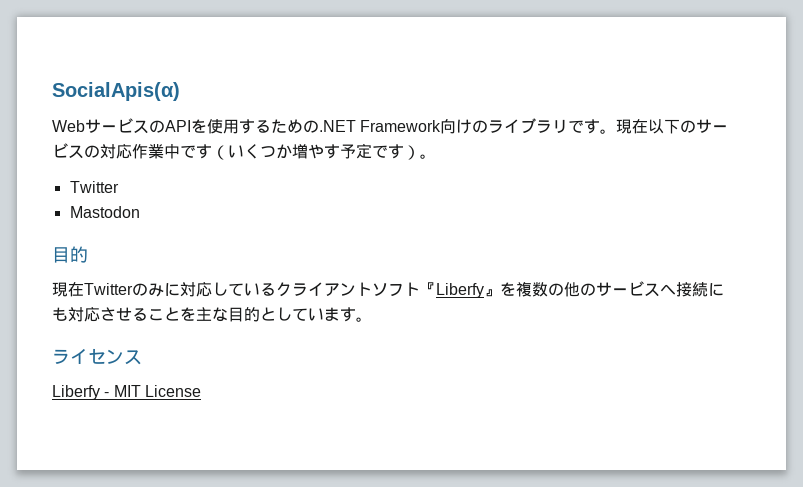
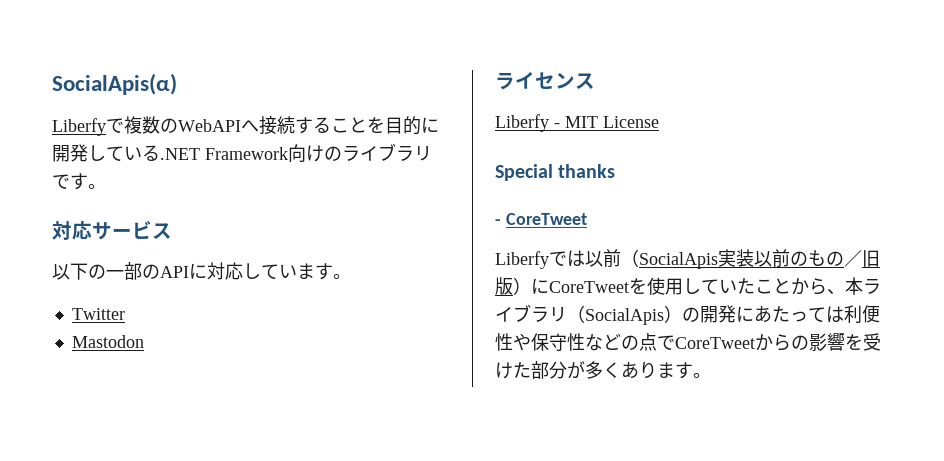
- WebサービスのAPIを使用するための.NET Framework向けのライブラリです。現在以下のサービスの対応作業中です（いくつか増やす予定です）。
- Twitter
- Mastodon
- 目的
- 現在Twitterのみに対応しているクライアントソフト『Liberfy』を複数の他のサービスへ接続にも対応させることを主な目的としています。
+ Liberfyで複数のWebAPIへ接続することを目的に開発している.NET Framework向けのライブラリです。
+ 対応サービス
+ 以下の一部のAPIに対応しています。
+ Twitter
+ Mastodon
+ Special thanks
+ - CoreTweet
+ Liberfyでは以前（SocialApis実装以前のもの／旧版）にCoreTweetを使用していたことから、本ライブラリ（SocialApis）の開発にあたっては利便性や保守性などの点でCoreTweetからの影響を受けた部分が多くあります。

